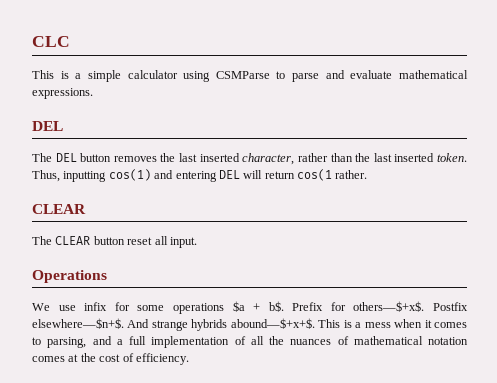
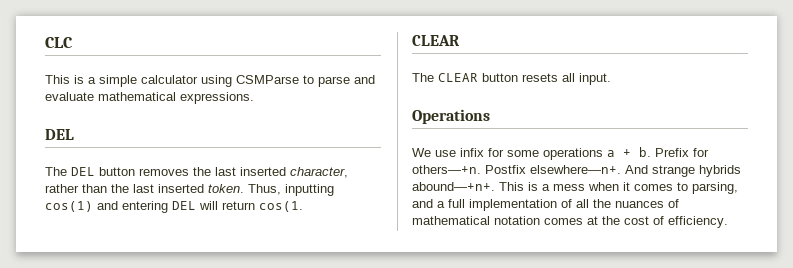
- Thus, inputting cos(1) and entering DEL will return cos(1 rather.
+ Thus, inputting cos(1) and entering DEL will return cos(1.
- The CLEAR button reset all input.
+ The CLEAR button resets all input.
- We use infix for some operations $a + b$. Prefix for others—$+x$. Postfix elsewhere—$n+$.
+ We use infix for some operations a + b. Prefix for others—+n. Postfix elsewhere—n+.
- And strange hybrids abound—$+x+$.
+ And strange hybrids abound—+n+.

